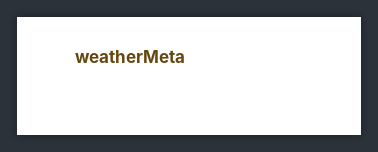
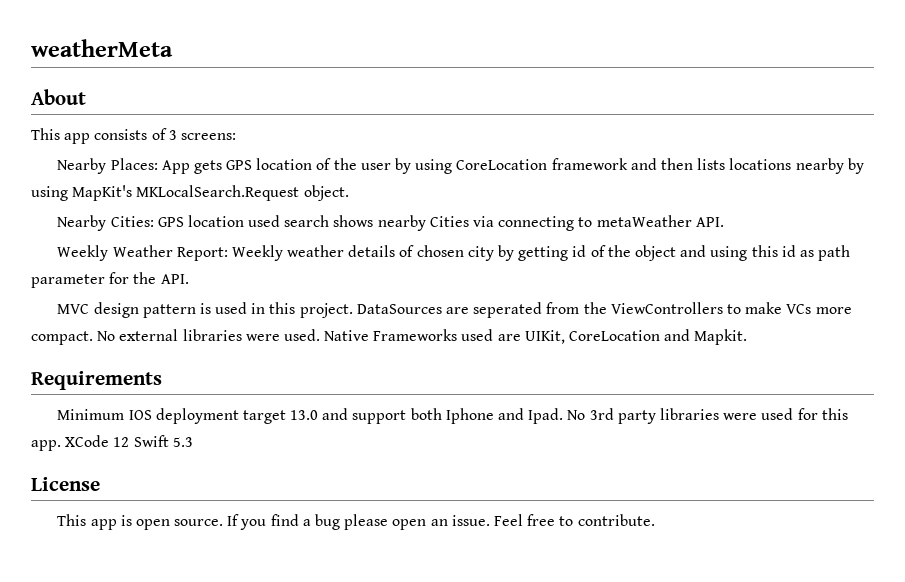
+ About
+ This app consists of 3 screens:
+ Nearby Places: App gets GPS location of the user by using CoreLocation framework and then lists locations nearby by using MapKit's MKLocalSearch.Request object.
+ Nearby Cities: GPS location used search shows nearby Cities via connecting to metaWeather API.
+ Weekly Weather Report: Weekly weather details of chosen city by getting id of the object and using this id as path parameter for the API.
+ MVC design pattern is used in this project. DataSources are seperated from the ViewControllers to make VCs more compact. No external libraries were used. Native Frameworks used are UIKit, CoreLocation and Mapkit.
+ Requirements
+ Minimum IOS deployment target 13.0 and support both Iphone and Ipad. No 3rd party libraries were used for this app. XCode 12 Swift 5.3
+ License
+ This app is open source. If you find a bug please open an issue. Feel free to contribute.

